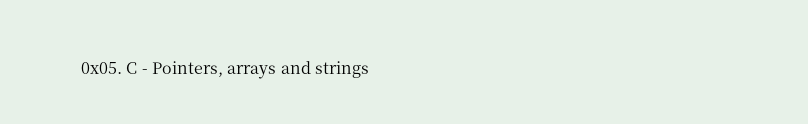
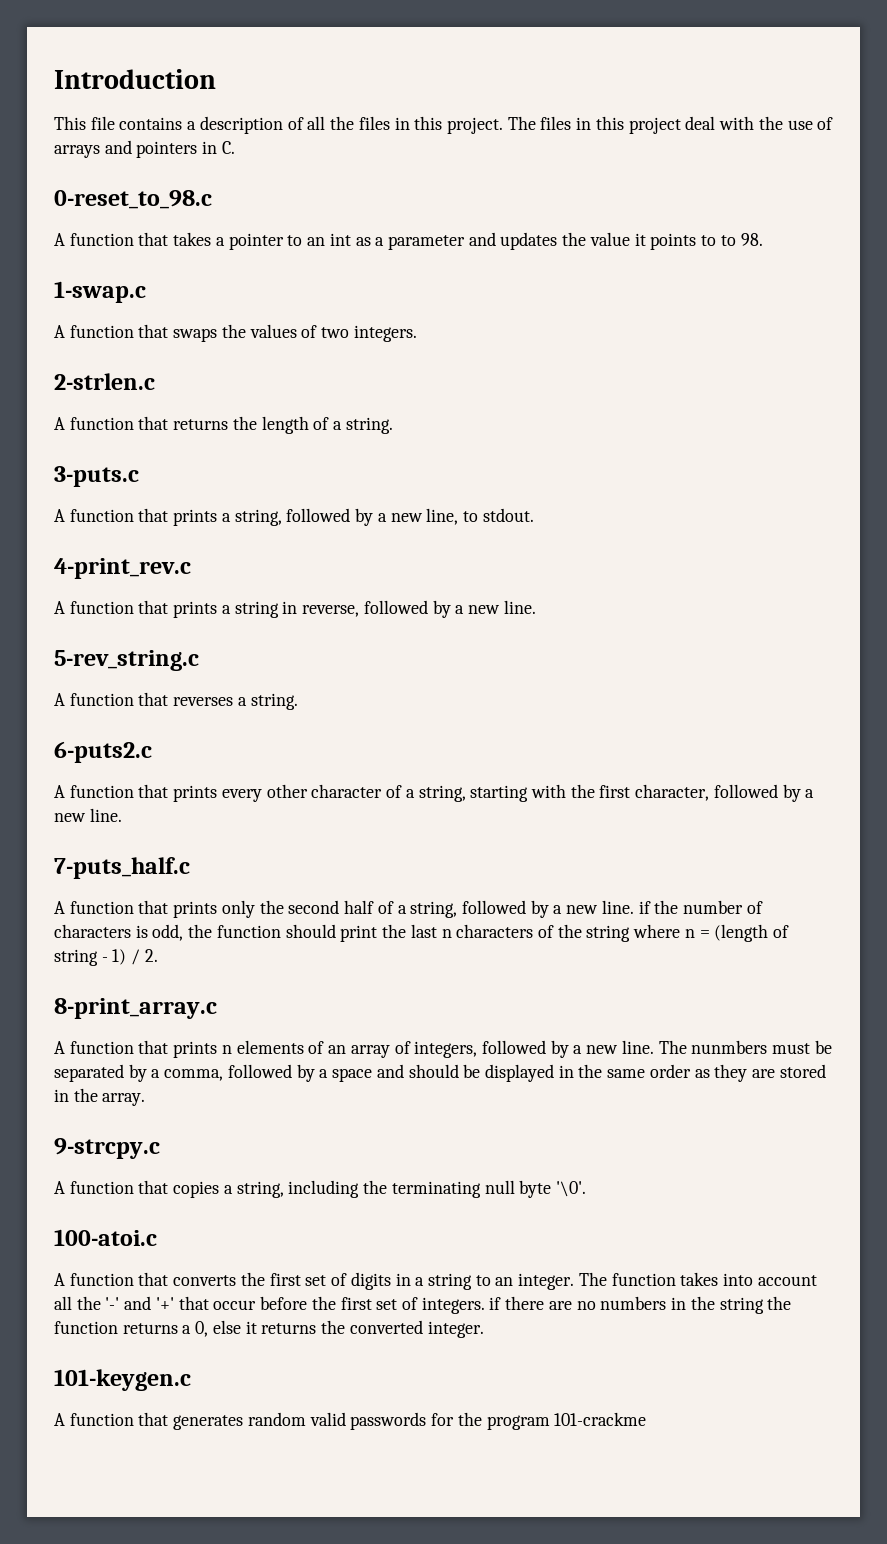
- 0x05. C - Pointers, arrays and strings
+ Introduction
+ This file contains a description of all the files in this project. The files in this project deal with the use of arrays and pointers in C.
+ 0-reset_to_98.c
+ A function that takes a pointer to an int as a parameter and updates the value it points to to 98.
+ 1-swap.c
+ A function that swaps the values of two integers.
+ 2-strlen.c
+ A function that returns the length of a string.
+ 3-puts.c
+ A function that prints a string, followed by a new line, to stdout.
+ 4-print_rev.c
+ A function that prints a string in reverse, followed by a new line.
+ 5-rev_string.c
+ A function that reverses a string.
+ 6-puts2.c
+ A function that prints every other character of a string, starting with the first character, followed by a new line.
+ 7-puts_half.c
+ A function that prints only the second half of a string, followed by a new line. if the number of characters is odd, the function should print the last n characters of the string where n = (length of string - 1) / 2.
+ 8-print_array.c
+ A function that prints n elements of an array of integers, followed by a new line. The nunmbers must be separated by a comma, followed by a space and should be displayed in the same order as they are stored in the array.
+ 9-strcpy.c
+ A function that copies a string, including the terminating null byte '\0'.
+ 100-atoi.c
+ A function that converts the first set of digits in a string to an integer. The function takes into account all the '-' and '+' that occur before the first set of integers. if there are no numbers in the string the function returns a 0, else it returns the converted integer.
+ 101-keygen.c
+ A function that generates random valid passwords for the program 101-crackme

